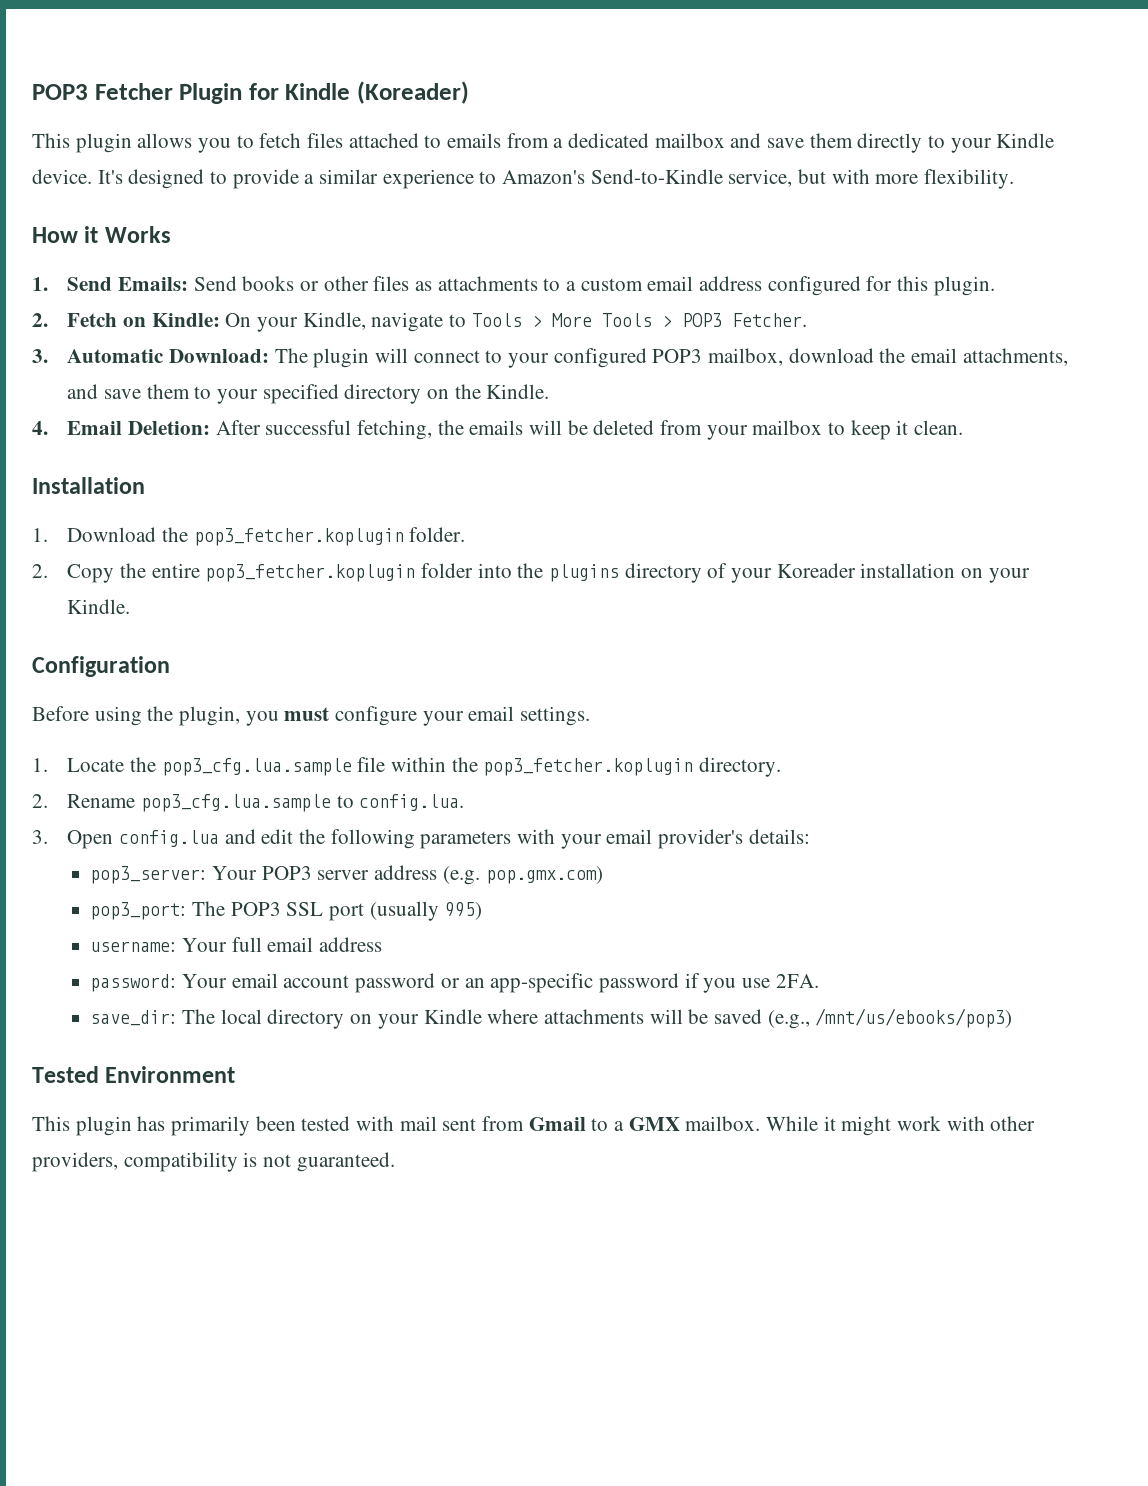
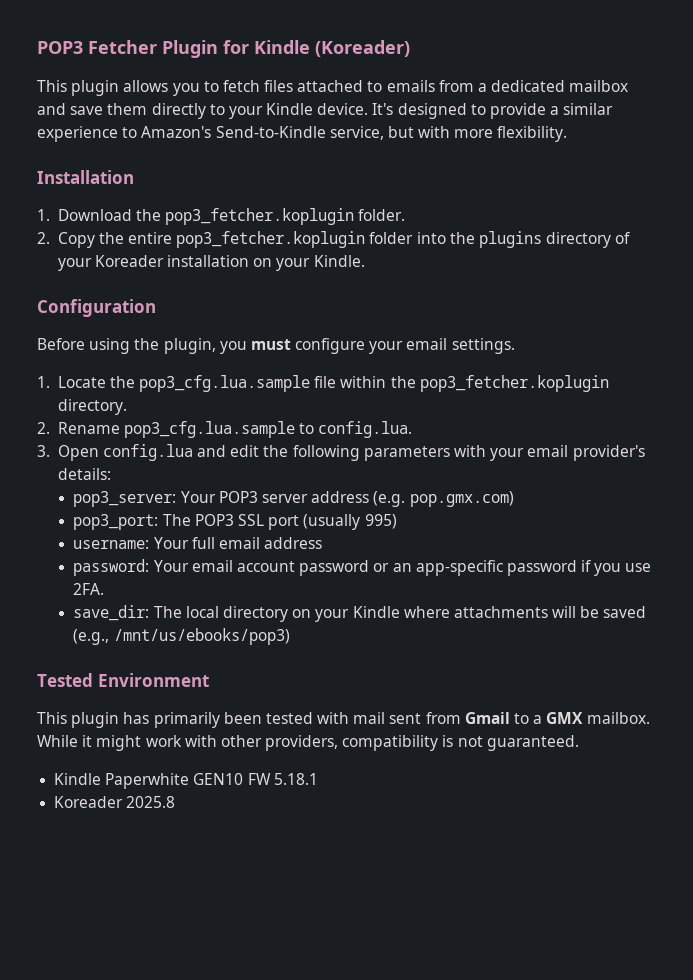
- How it Works
- 1. Send Emails: Send books or other files as attachments to a custom email address configured for this plugin.
- 2. Fetch on Kindle: On your Kindle, navigate to Tools > More Tools > POP3 Fetcher.
- 3. Automatic Download: The plugin will connect to your configured POP3 mailbox, download the email attachments, and save them to your specified directory on the Kindle.
- 4. Email Deletion: After successful fetching, the emails will be deleted from your mailbox to keep it clean.
+ Kindle Paperwhite GEN10 FW 5.18.1
+ Koreader 2025.8

